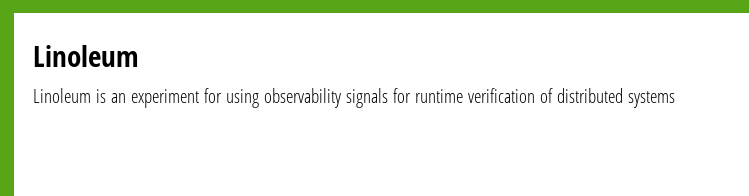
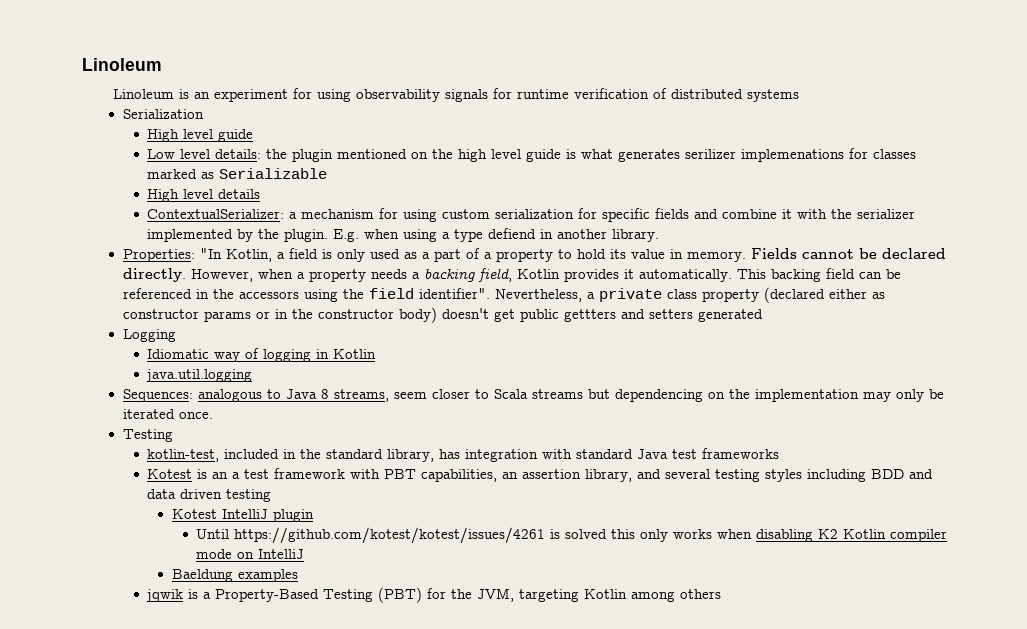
+ Serialization
+ High level guide
+ Low level details: the plugin mentioned on the high level guide is what generates serilizer implemenations for classes marked as Serializable
+ High level details
+ ContextualSerializer: a mechanism for using custom serialization for specific fields and combine it with the serializer implemented by the plugin. E.g. when using a type defiend in another library.
+ Properties: "In Kotlin, a field is only used as a part of a property to hold its value in memory. Fields cannot be declared directly. However, when a property needs a backing field, Kotlin provides it automatically. This backing field can be referenced in the accessors using the field identifier". Nevertheless, a private class property (declared either as constructor params or in the constructor body) doesn't get public gettters and setters generated
+ Logging
+ Idiomatic way of logging in Kotlin
+ java.util.logging
+ Sequences: analogous to Java 8 streams, seem closer to Scala streams but dependencing on the implementation may only be iterated once.
+ Testing
+ kotlin-test, included in the standard library, has integration with standard Java test frameworks
+ Kotest is an a test framework with PBT capabilities, an assertion library, and several testing styles including BDD and data driven testing
+ Kotest IntelliJ plugin
+ Until https://github.com/kotest/kotest/issues/4261 is solved this only works when disabling K2 Kotlin compiler mode on IntelliJ
+ Baeldung examples
+ jqwik is a Property-Based Testing (PBT) for the JVM, targeting Kotlin among others

